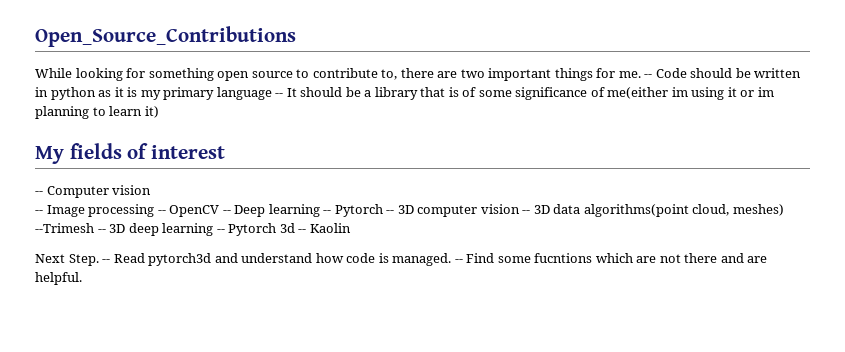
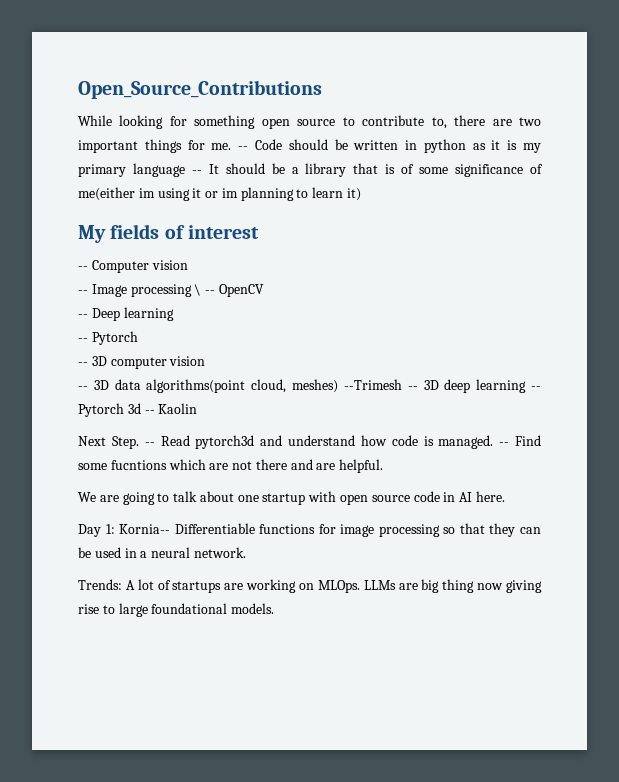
- -- Image processing -- OpenCV -- Deep learning -- Pytorch -- 3D computer vision -- 3D data algorithms(point cloud, meshes) --Trimesh -- 3D deep learning -- Pytorch 3d -- Kaolin
+ -- Image processing \ -- OpenCV
+ -- Deep learning
+ -- Pytorch
+ -- 3D computer vision
+ -- 3D data algorithms(point cloud, meshes) --Trimesh -- 3D deep learning -- Pytorch 3d -- Kaolin
+ We are going to talk about one startup with open source code in AI here.
+ Day 1: Kornia-- Differentiable functions for image processing so that they can be used in a neural network.
+ Trends: A lot of startups are working on MLOps. LLMs are big thing now giving rise to large foundational models.

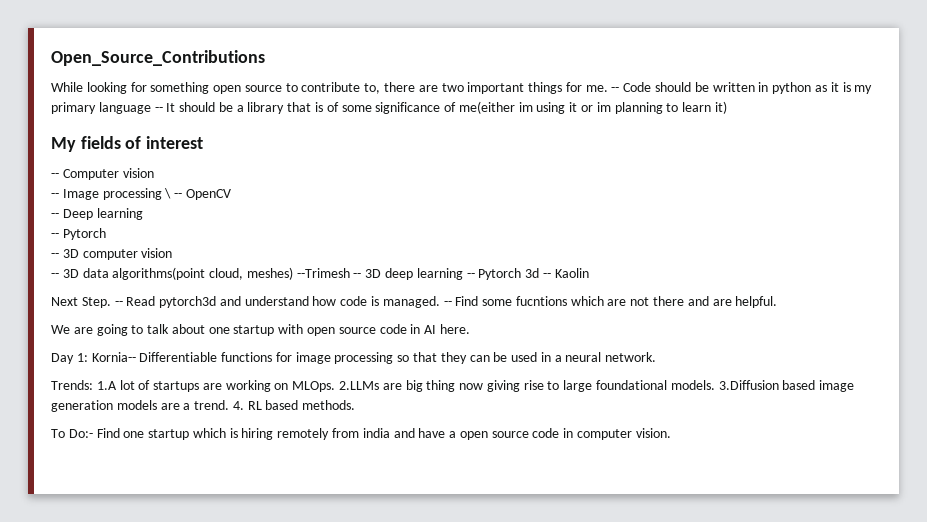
- Trends: A lot of startups are working on MLOps.
+ Trends: 1.A lot of startups are working on MLOps.
- LLMs are big thing now giving rise to large foundational models.
+ 2.LLMs are big thing now giving rise to large foundational models.
+ 3.Diffusion based image generation models are a trend. 4. RL based methods.
+ To Do:- Find one startup which is hiring remotely from india and have a open source code in computer vision.

